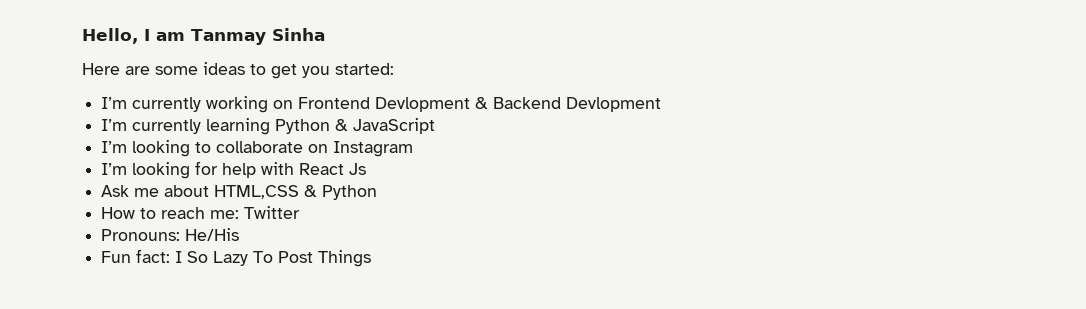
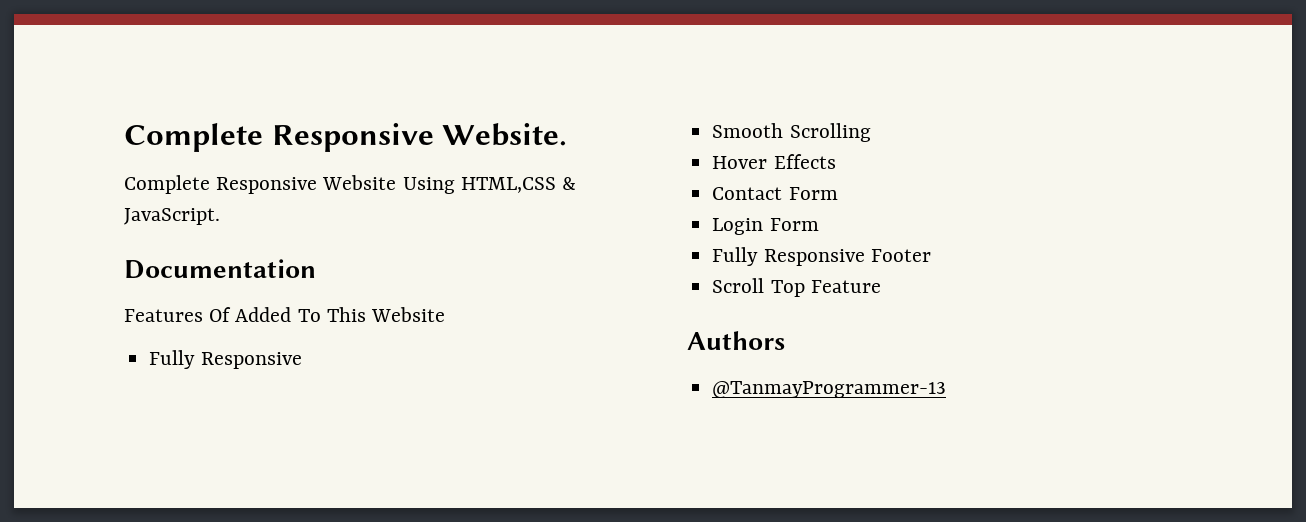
- Hello, I am Tanmay Sinha
- Here are some ideas to get you started:
- I’m currently working on Frontend Devlopment & Backend Devlopment
- I’m currently learning Python & JavaScript
- I’m looking to collaborate on Instagram
- I’m looking for help with React Js
- Ask me about HTML,CSS & Python
- How to reach me: Twitter
- Pronouns: He/His
- Fun fact: I So Lazy To Post Things
+ Complete Responsive Website.
+ Complete Responsive Website Using HTML,CSS & JavaScript.
+ Documentation
+ Features Of Added To This Website
+ Fully Responsive
+ Smooth Scrolling
+ Hover Effects
+ Contact Form
+ Login Form
+ Fully Responsive Footer
+ Scroll Top Feature
+ Authors
+ @TanmayProgrammer-13

